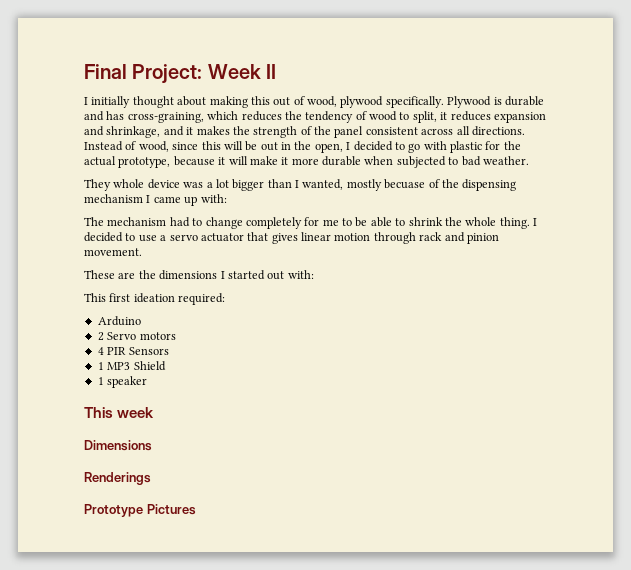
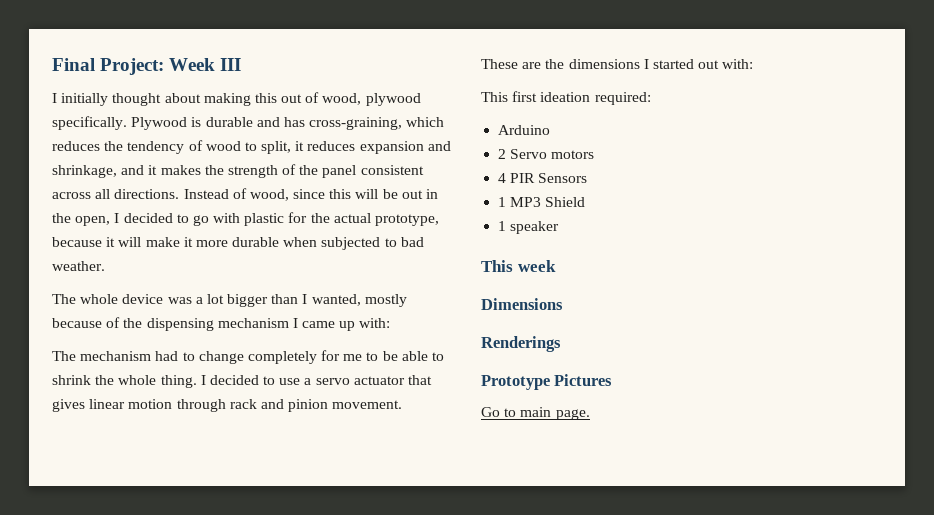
- Final Project: Week II
+ Final Project: Week III
- They whole device was a lot bigger than I wanted, mostly becuase of the dispensing mechanism I came up with:
+ The whole device was a lot bigger than I wanted, mostly because of the dispensing mechanism I came up with:
+ Go to main page.

